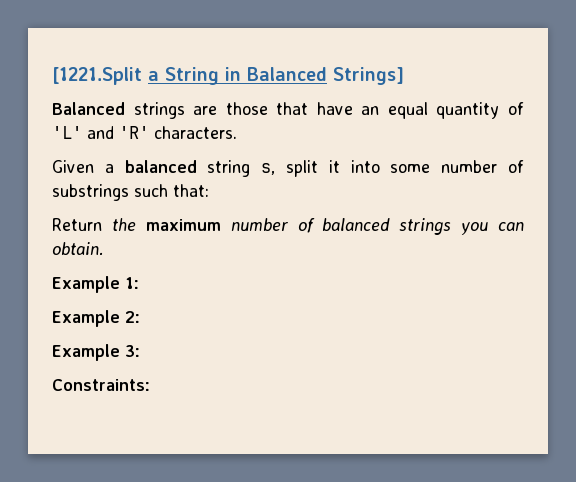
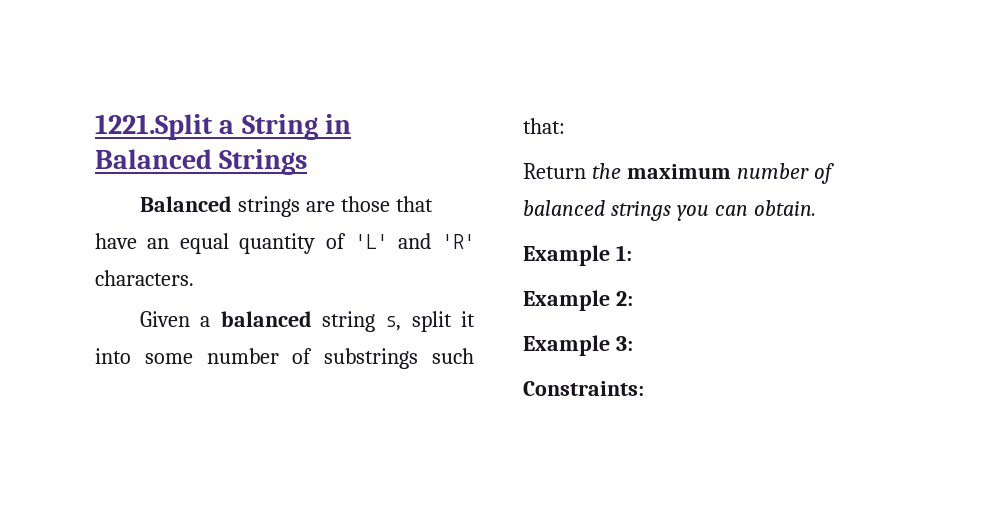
- [1221.Split a String in Balanced Strings]
+ 1221.Split a String in Balanced Strings

